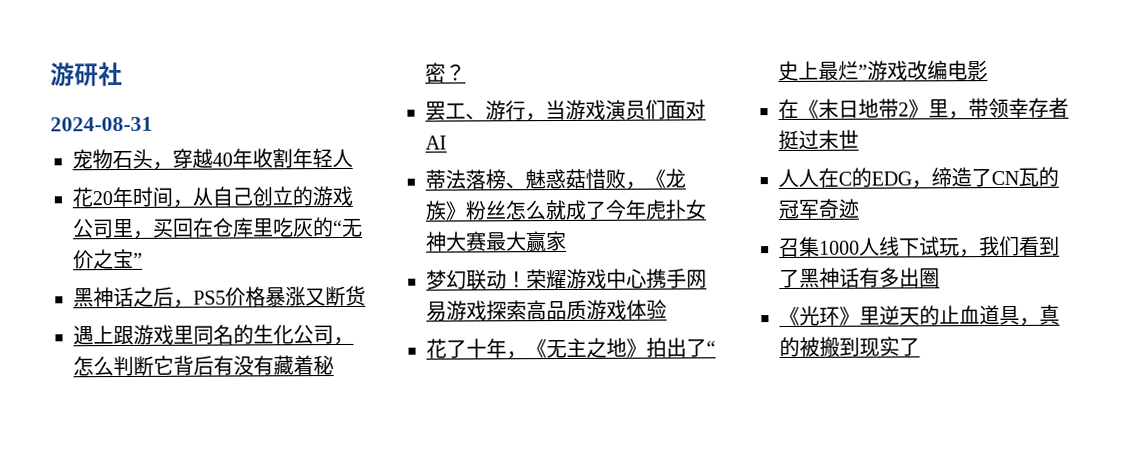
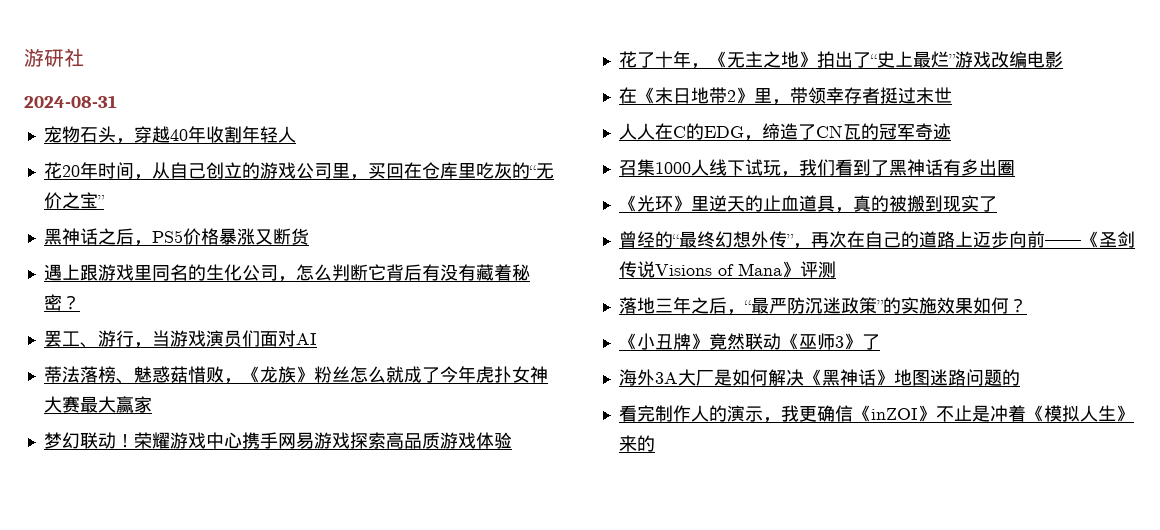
+ 曾经的“最终幻想外传”，再次在自己的道路上迈步向前——《圣剑传说Visions of Mana》评测
+ 落地三年之后，“最严防沉迷政策”的实施效果如何？
+ 《小丑牌》竟然联动《巫师3》了
+ 海外3A大厂是如何解决《黑神话》地图迷路问题的
+ 看完制作人的演示，我更确信《inZOI》不止是冲着《模拟人生》来的

